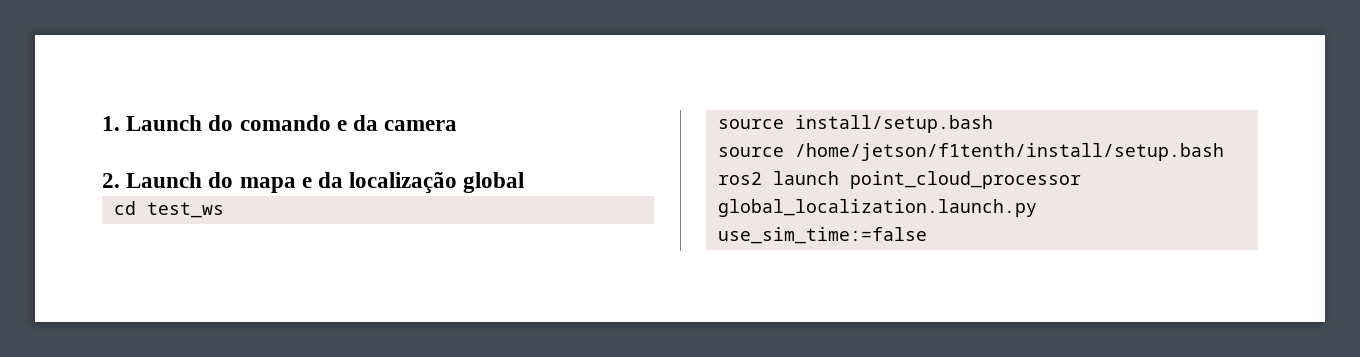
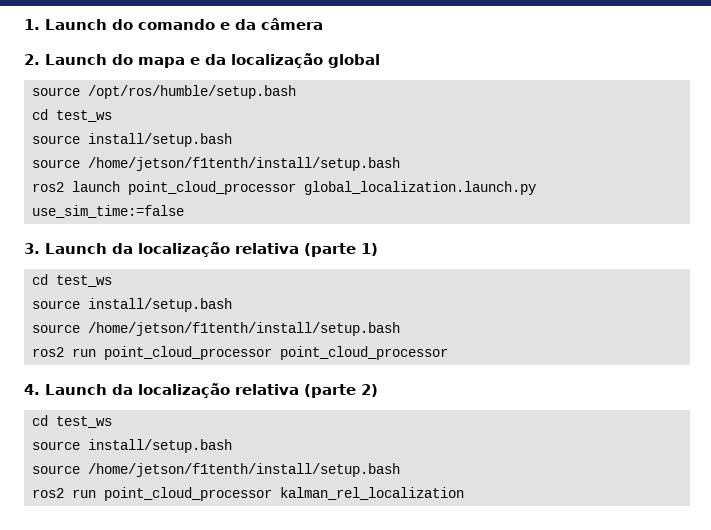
- 1. Launch do comando e da camera
+ 1. Launch do comando e da câmera
+ source /opt/ros/humble/setup.bash
+ 3. Launch da localização relativa (parte 1)
+ cd test_ws
+ source install/setup.bash
+ source /home/jetson/f1tenth/install/setup.bash
+ ros2 run point_cloud_processor point_cloud_processor
+ 4. Launch da localização relativa (parte 2)
+ cd test_ws
+ source install/setup.bash
+ source /home/jetson/f1tenth/install/setup.bash
+ ros2 run point_cloud_processor kalman_rel_localization

